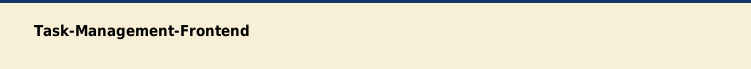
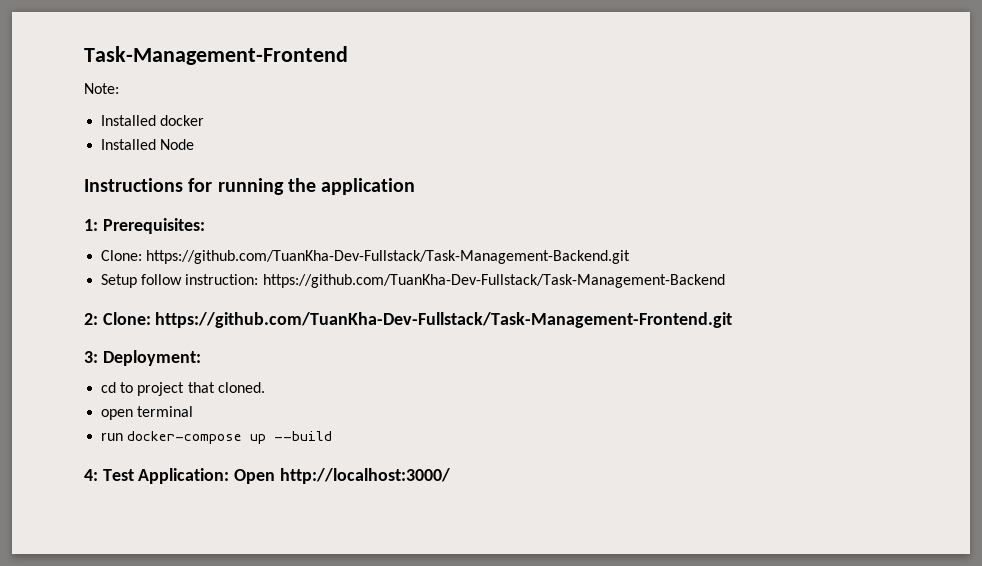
+ Note:
+ Installed docker
+ Installed Node
+ Instructions for running the application
+ 1: Prerequisites:
+ Clone: https://github.com/TuanKha-Dev-Fullstack/Task-Management-Backend.git
+ Setup follow instruction: https://github.com/TuanKha-Dev-Fullstack/Task-Management-Backend
+ 2: Clone: https://github.com/TuanKha-Dev-Fullstack/Task-Management-Frontend.git
+ 3: Deployment:
+ cd to project that cloned.
+ open terminal
+ run docker-compose up --build
+ 4: Test Application: Open http://localhost:3000/

